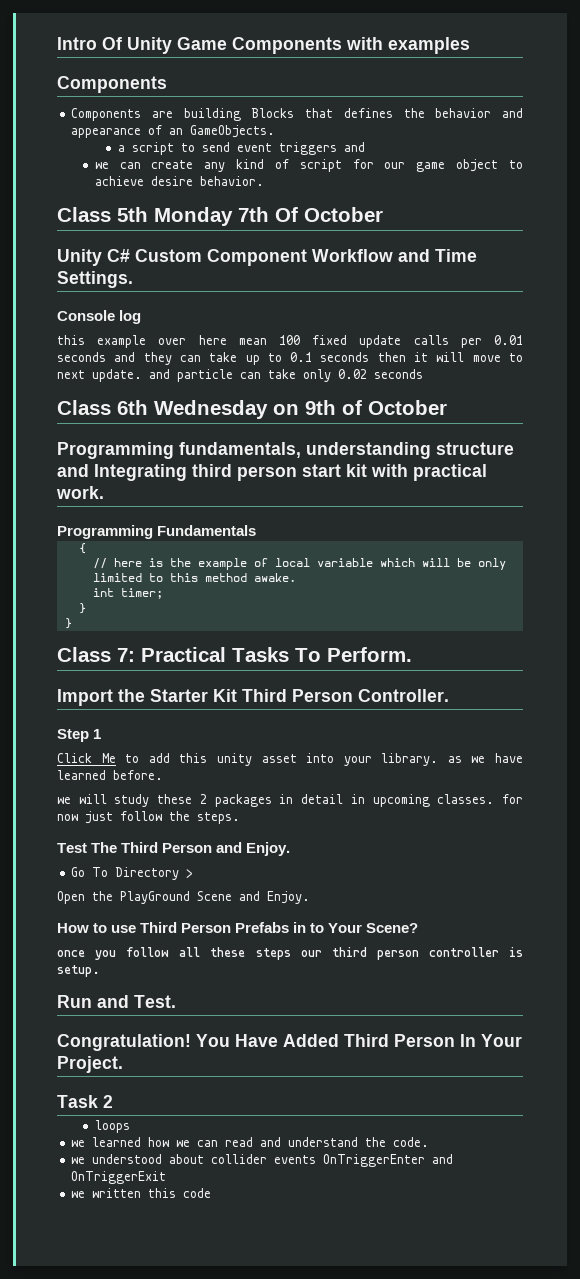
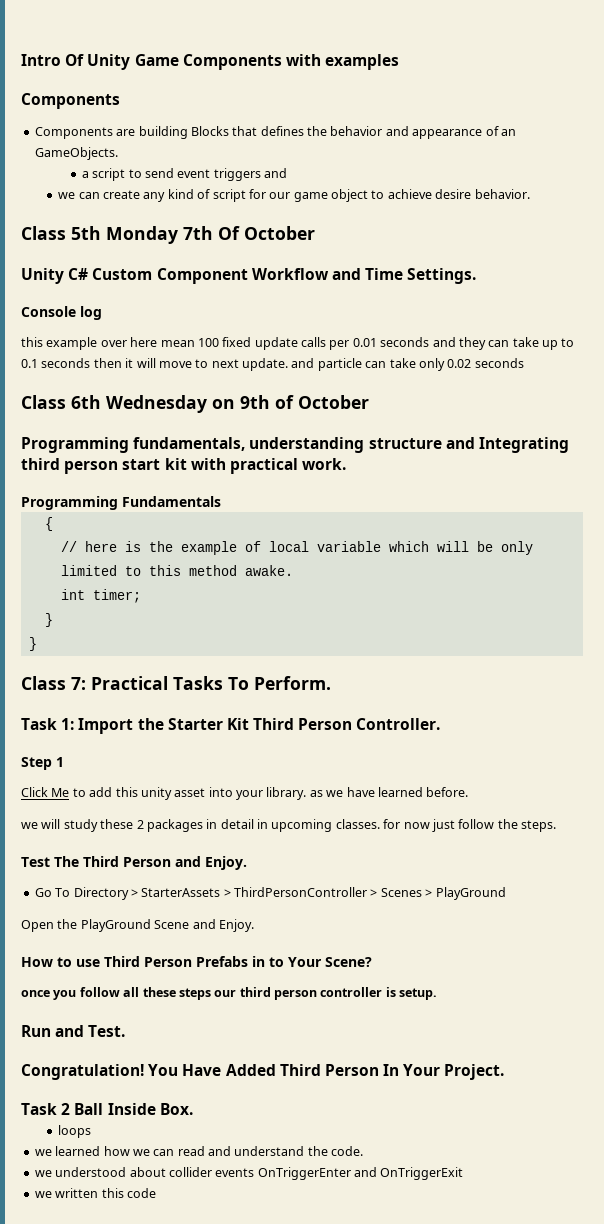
- Import the Starter Kit Third Person Controller.
+ Task 1: Import the Starter Kit Third Person Controller.
- Go To Directory >
+ Go To Directory > StarterAssets > ThirdPersonController > Scenes > PlayGround
- Task 2
+ Task 2 Ball Inside Box.

